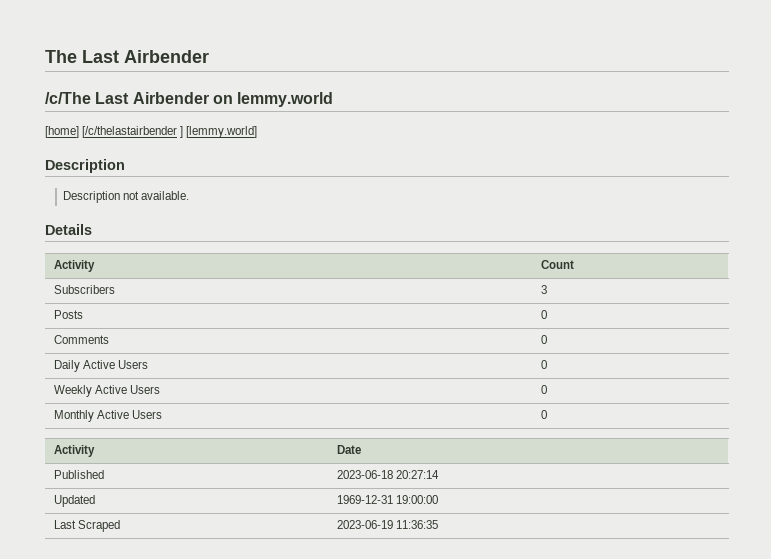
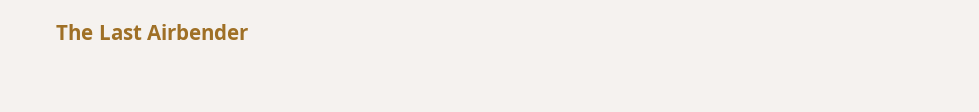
- /c/The Last Airbender on lemmy.world
- [home] [/c/thelastairbender ] [lemmy.world]
- Description
- Description not available.
- Details
- Activity | Count
- Subscribers | 3
- Posts | 0
- Comments | 0
- Daily Active Users | 0
- Weekly Active Users | 0
- Monthly Active Users | 0
- Activity | Date
- Published | 2023-06-18 20:27:14
- Updated | 1969-12-31 19:00:00
- Last Scraped | 2023-06-19 11:36:35

